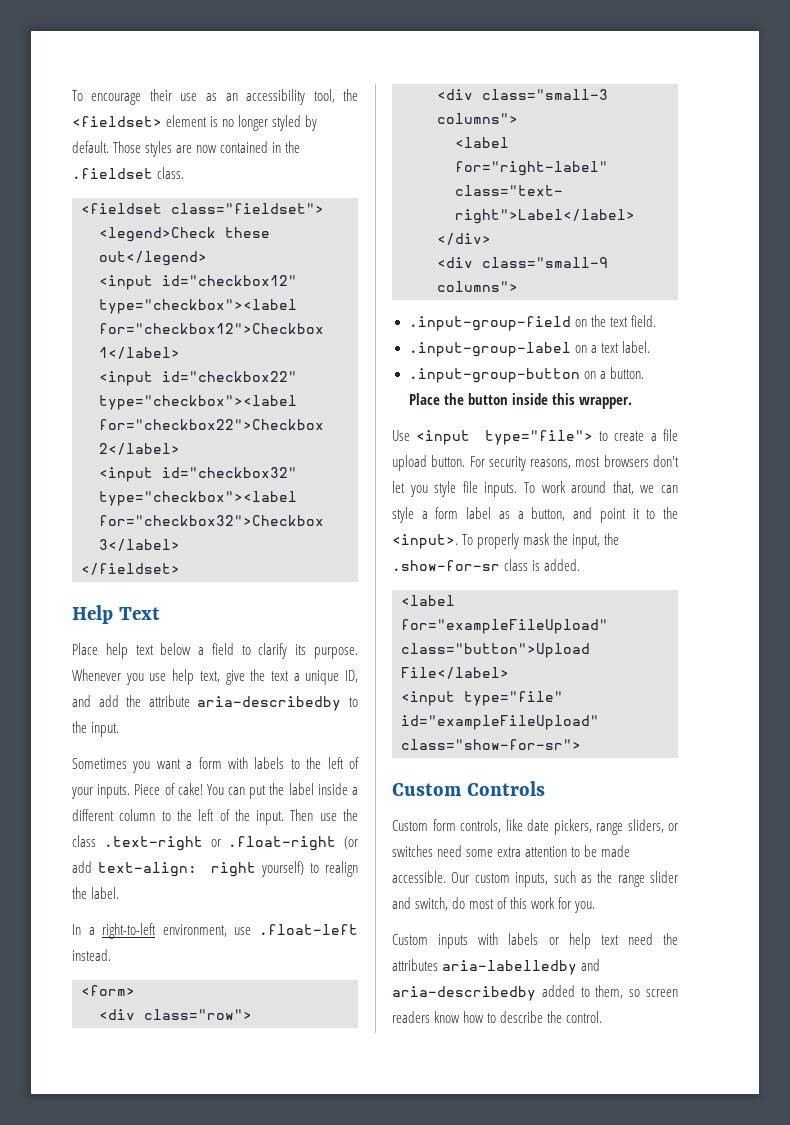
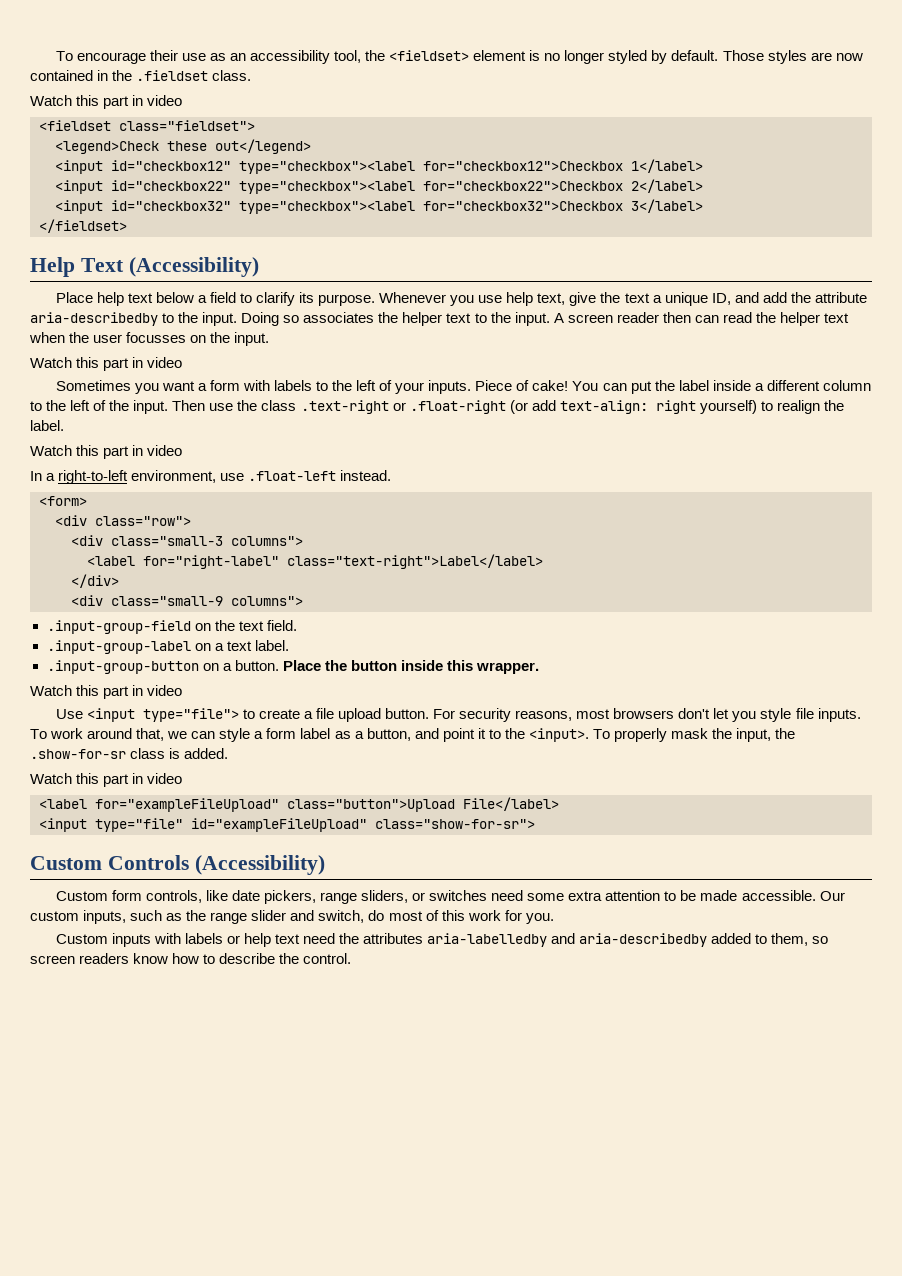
  Those styles are now contained in the .fieldset class.
+ Watch this part in video
- Help Text
+ Help Text (Accessibility)
+ Doing so associates the helper text to the input. A screen reader then can read the helper text when the user focusses on the input.
+ Watch this part in video
  Then use the class .text-right or .float-right (or add text-align: right yourself) to realign the label.
+ Watch this part in video
  Place the button inside this wrapper.
+ Watch this part in video
  To properly mask the input, the .show-for-sr class is added.
+ Watch this part in video
- Custom Controls
+ Custom Controls (Accessibility)

